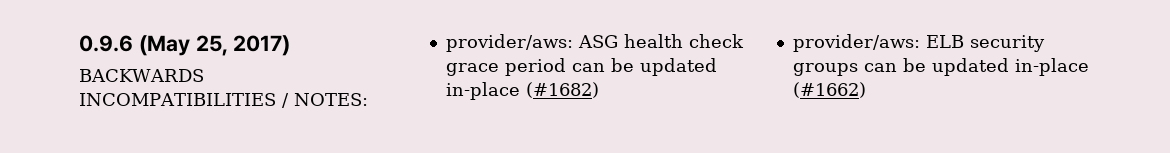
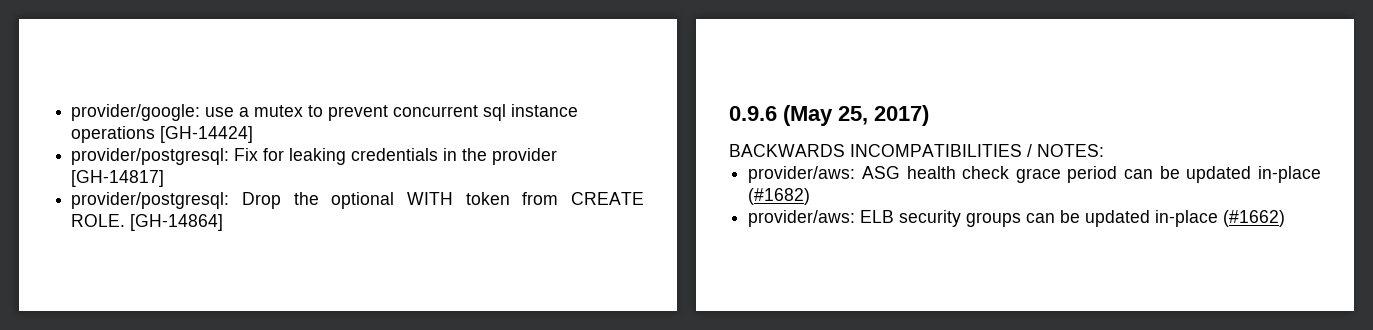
+ provider/google: use a mutex to prevent concurrent sql instance operations [GH-14424]
+ provider/postgresql: Fix for leaking credentials in the provider [GH-14817]
+ provider/postgresql: Drop the optional WITH token from CREATE ROLE. [GH-14864]

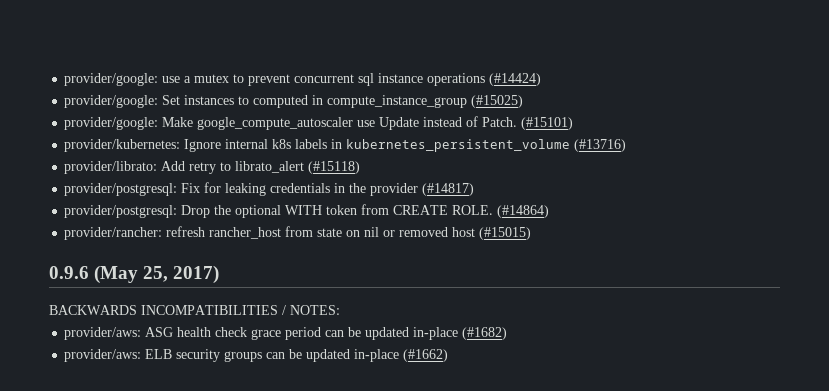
- provider/google: use a mutex to prevent concurrent sql instance operations [GH-14424]
+ provider/google: use a mutex to prevent concurrent sql instance operations (#14424)
+ provider/google: Set instances to computed in compute_instance_group (#15025)
+ provider/google: Make google_compute_autoscaler use Update instead of Patch. (#15101)
+ provider/kubernetes: Ignore internal k8s labels in kubernetes_persistent_volume (#13716)
+ provider/librato: Add retry to librato_alert (#15118)
- provider/postgresql: Fix for leaking credentials in the provider [GH-14817]
+ provider/postgresql: Fix for leaking credentials in the provider (#14817)
- [GH-14864]
+ (#14864)
+ provider/rancher: refresh rancher_host from state on nil or removed host (#15015)

